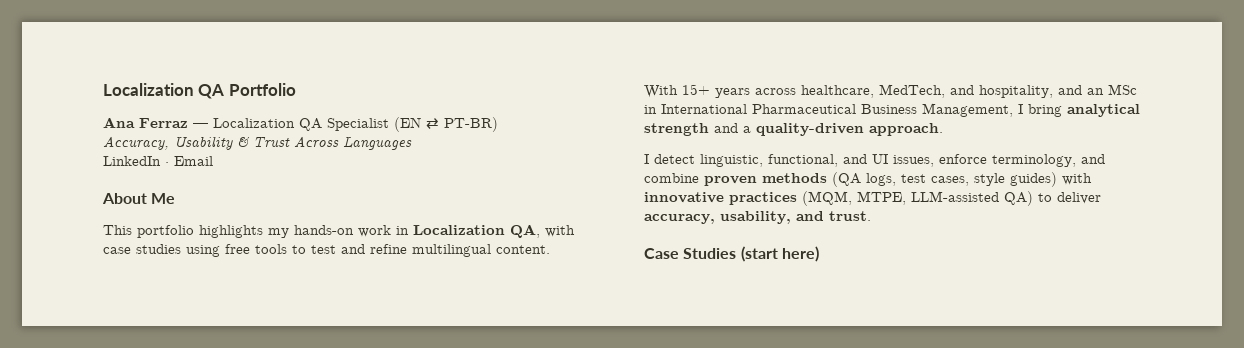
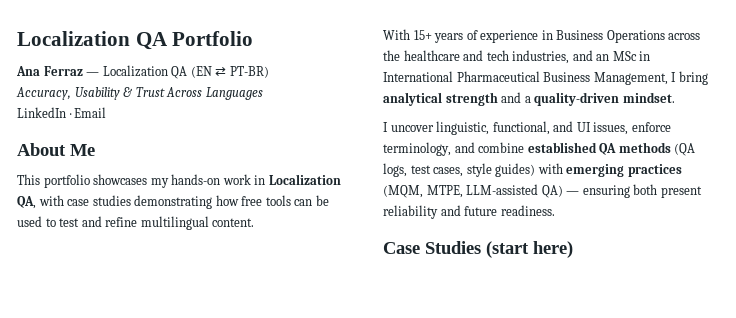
- Ana Ferraz — Localization QA Specialist (EN ⇄ PT-BR)
+ Ana Ferraz — Localization QA (EN ⇄ PT-BR)
- This portfolio highlights my hands-on work in Localization QA, with case studies using free tools to test and refine multilingual content.
+ This portfolio showcases my hands-on work in Localization QA, with case studies demonstrating how free tools can be used to test and refine multilingual content.
- With 15+ years across healthcare, MedTech, and hospitality, and an MSc in International Pharmaceutical Business Management, I bring analytical strength and a quality-driven approach.
- I detect linguistic, functional, and UI issues, enforce terminology, and combine proven methods (QA logs, test cases, style guides) with innovative practices (MQM, MTPE, LLM-assisted QA) to deliver accuracy, usability, and trust.
+ With 15+ years of experience in Business Operations across the healthcare and tech industries, and an MSc in International Pharmaceutical Business Management, I bring analytical strength and a quality-driven mindset.
+ I uncover linguistic, functional, and UI issues, enforce terminology, and combine established QA methods (QA logs, test cases, style guides) with emerging practices (MQM, MTPE, LLM-assisted QA) — ensuring both present reliability and future readiness.

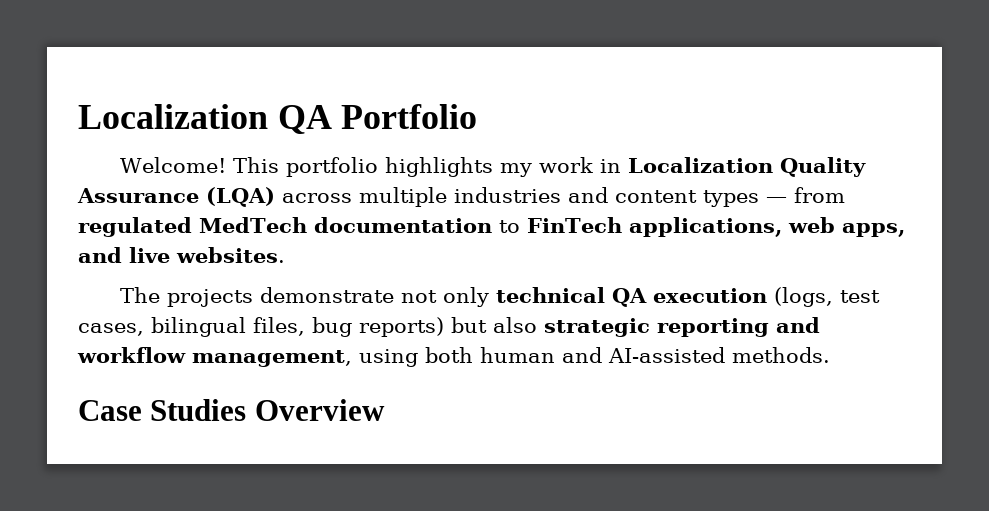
- Ana Ferraz — Localization QA (EN ⇄ PT-BR)
- Accuracy, Usability & Trust Across Languages
- LinkedIn · Email
- About Me
- This portfolio showcases my hands-on work in Localization QA, with case studies demonstrating how free tools can be used to test and refine multilingual content.
- With 15+ years of experience in Business Operations across the healthcare and tech industries, and an MSc in International Pharmaceutical Business Management, I bring analytical strength and a quality-driven mindset.
- I uncover linguistic, functional, and UI issues, enforce terminology, and combine established QA methods (QA logs, test cases, style guides) with emerging practices (MQM, MTPE, LLM-assisted QA) — ensuring both present reliability and future readiness.
+ Welcome! This portfolio highlights my work in Localization Quality Assurance (LQA) across multiple industries and content types — from regulated MedTech documentation to FinTech applications, web apps, and live websites.
+ The projects demonstrate not only technical QA execution (logs, test cases, bilingual files, bug reports) but also strategic reporting and workflow management, using both human and AI-assisted methods.
- Case Studies (start here)
+ Case Studies Overview

